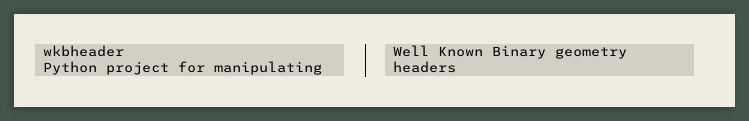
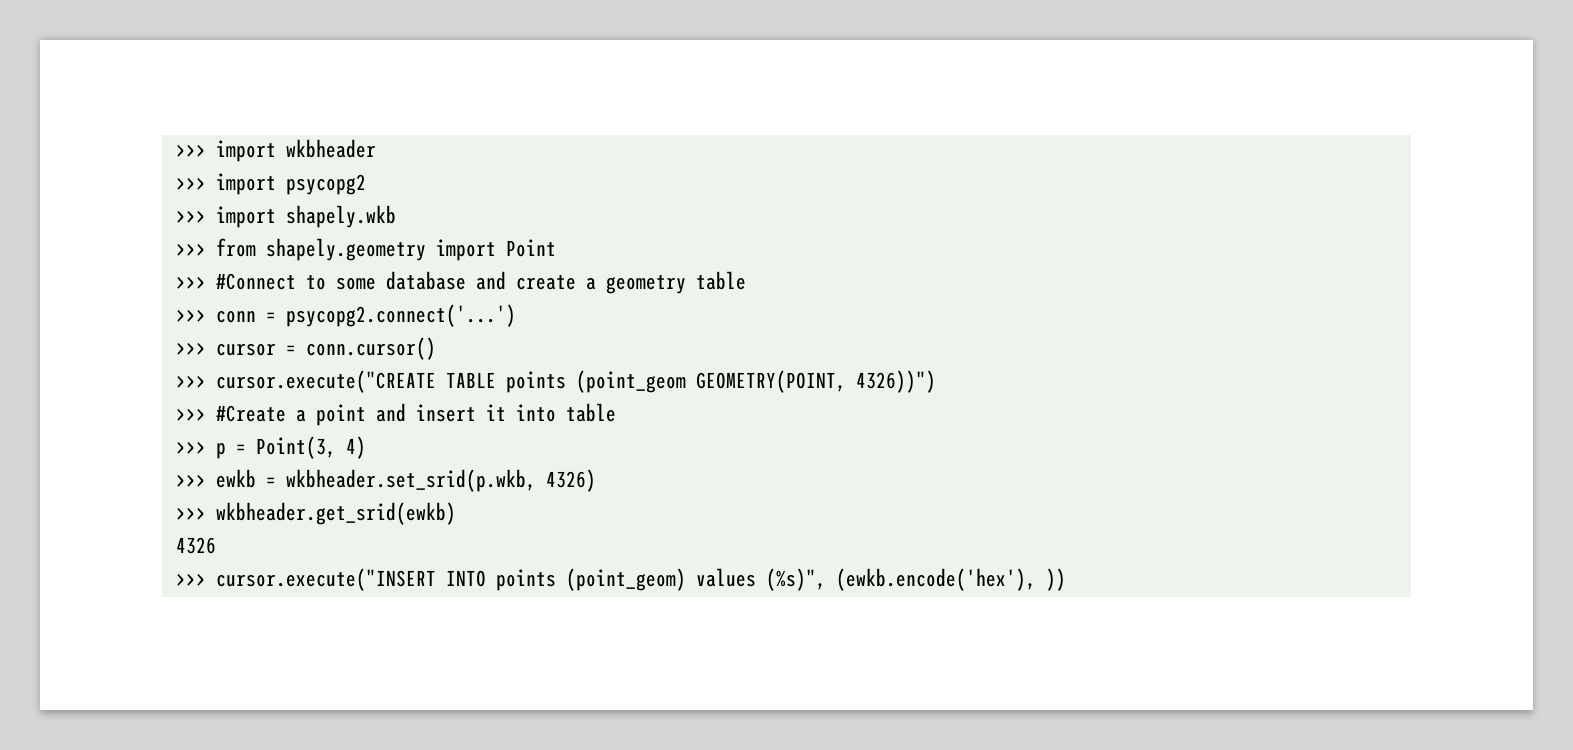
- wkbheader
+ >>> import wkbheader
- Python project for manipulating Well Known Binary geometry headers
+ >>> import psycopg2
+ >>> import shapely.wkb
+ >>> from shapely.geometry import Point
+ >>> #Connect to some database and create a geometry table
+ >>> conn = psycopg2.connect('...')
+ >>> cursor = conn.cursor()
+ >>> cursor.execute("CREATE TABLE points (point_geom GEOMETRY(POINT, 4326))")
+ >>> #Create a point and insert it into table
+ >>> p = Point(3, 4)
+ >>> ewkb = wkbheader.set_srid(p.wkb, 4326)
+ >>> wkbheader.get_srid(ewkb)
+ 4326
+ >>> cursor.execute("INSERT INTO points (point_geom) values (%s)", (ewkb.encode('hex'), ))

